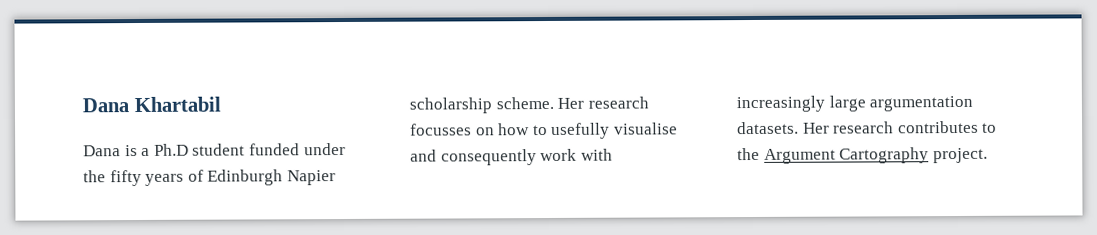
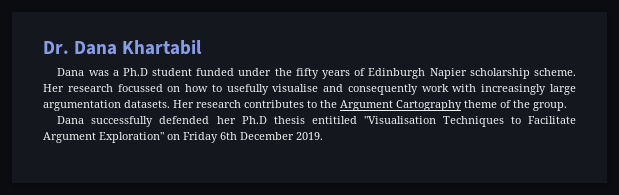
- Dana Khartabil
+ Dr. Dana Khartabil
- Dana is a Ph.D student funded under the fifty years of Edinburgh Napier scholarship scheme.
+ Dana was a Ph.D student funded under the fifty years of Edinburgh Napier scholarship scheme.
- Her research focusses on how to usefully visualise and consequently work with increasingly large argumentation datasets.
+ Her research focussed on how to usefully visualise and consequently work with increasingly large argumentation datasets.
- Her research contributes to the Argument Cartography project.
+ Her research contributes to the Argument Cartography theme of the group.
+ Dana successfully defended her Ph.D thesis entitiled "Visualisation Techniques to Facilitate Argument Exploration" on Friday 6th December 2019.

